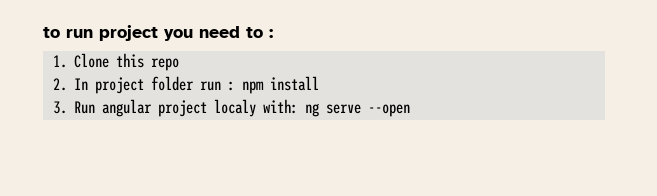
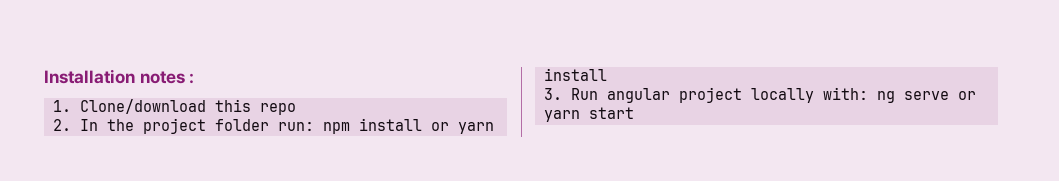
- to run project you need to :
+ Installation notes :
- 1. Clone this repo
+ 1. Clone/download this repo
- 2. In project folder run : npm install
+ 2. In the project folder run: npm install or yarn install
- 3. Run angular project localy with: ng serve --open
+ 3. Run angular project locally with: ng serve or yarn start

